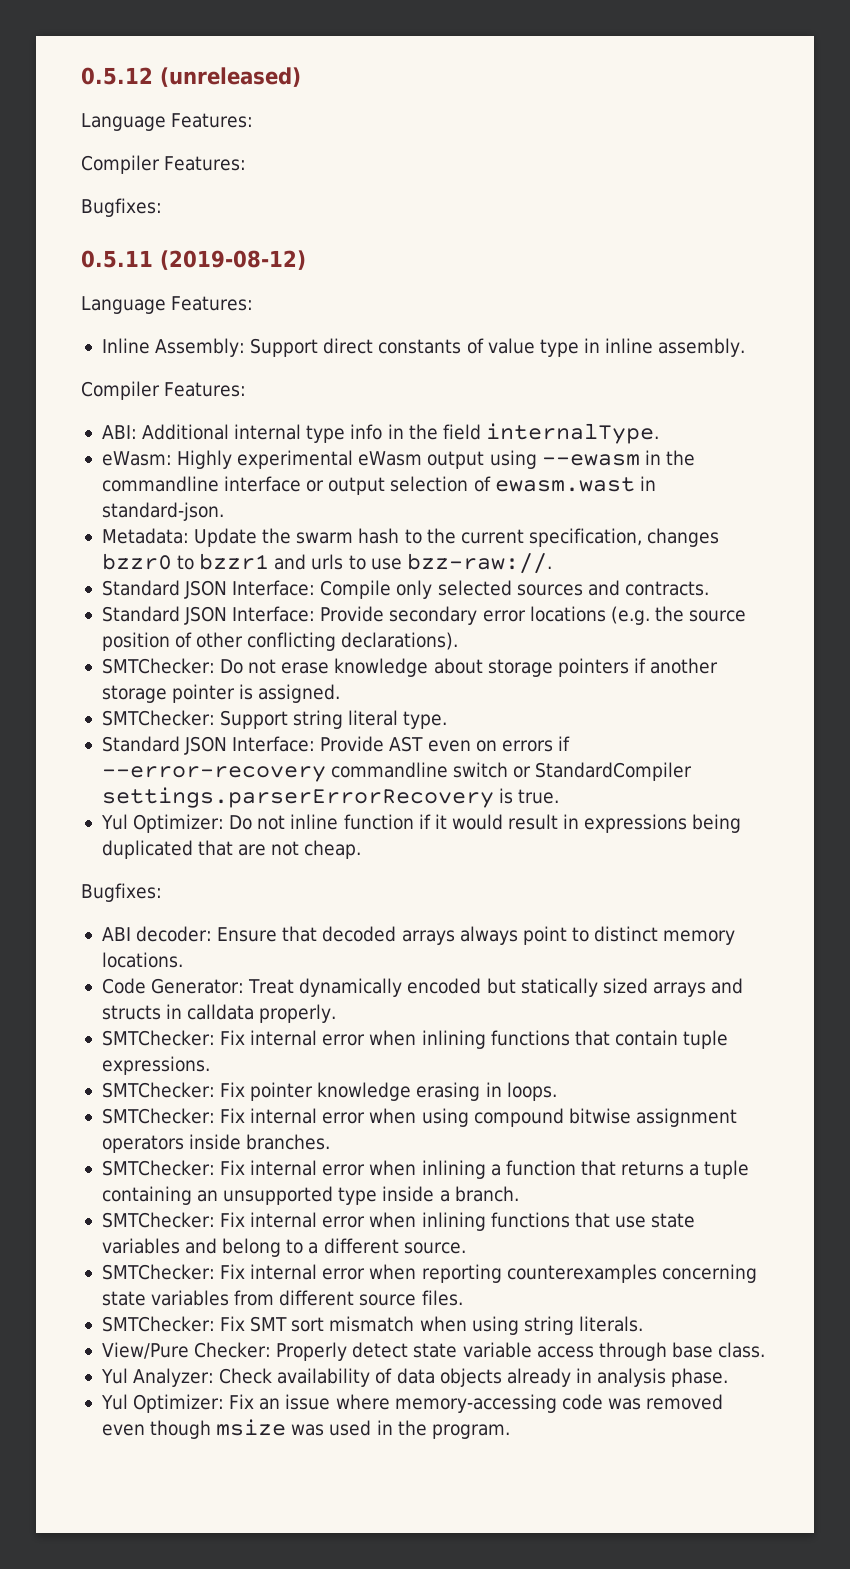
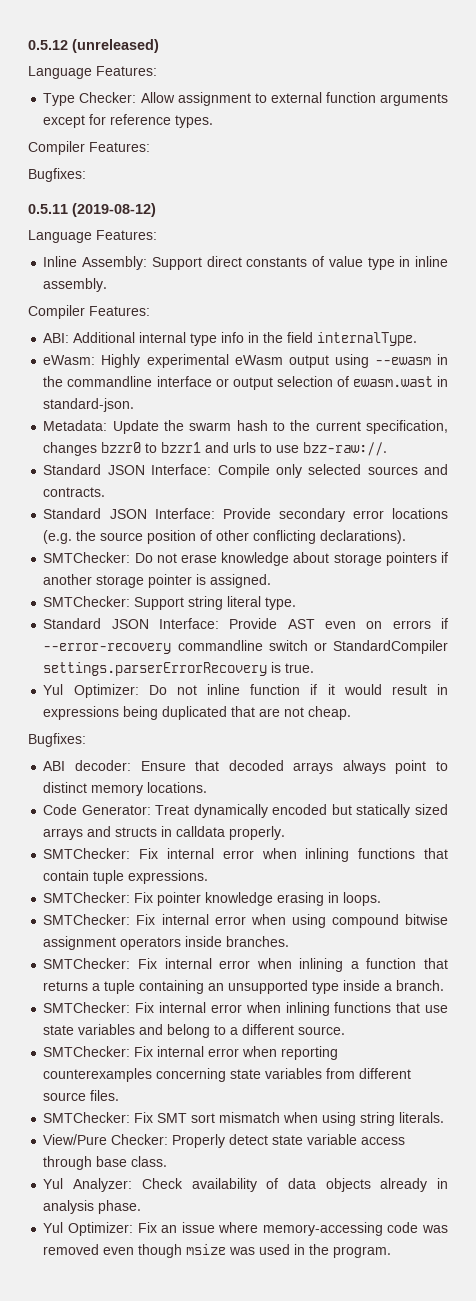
+ Type Checker: Allow assignment to external function arguments except for reference types.

